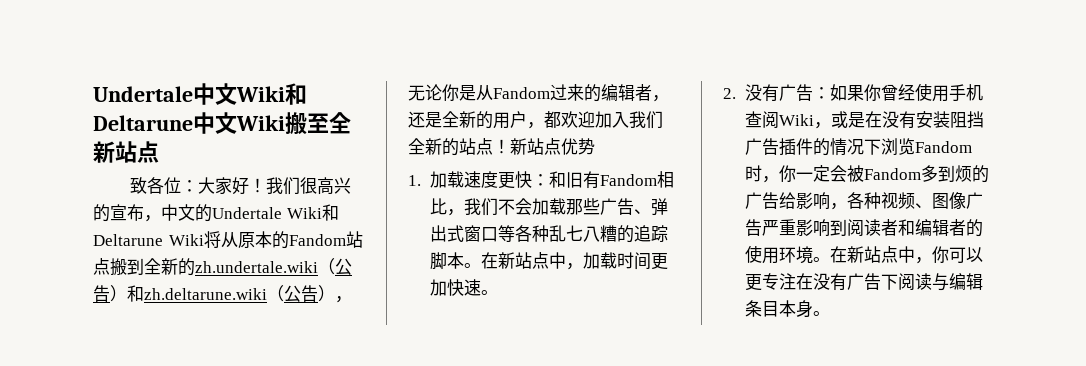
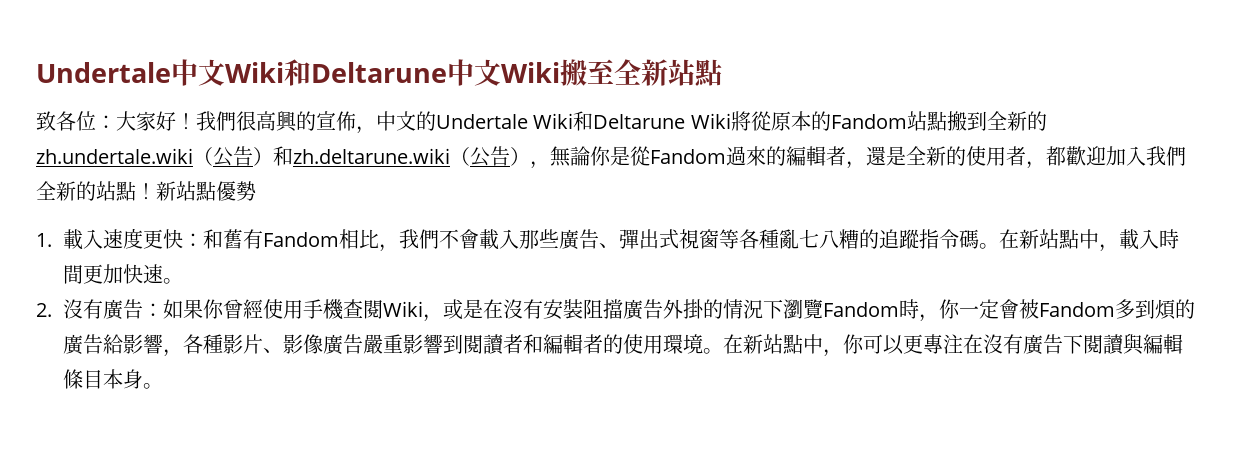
- Undertale中文Wiki和Deltarune中文Wiki搬至全新站点
+ Undertale中文Wiki和Deltarune中文Wiki搬至全新站點
- 我们很高兴的宣布，中文的Undertale Wiki和Deltarune Wiki将从原本的Fandom站点搬到全新的zh.undertale.wiki（公告）和zh.deltarune.wiki（公告），无论你是从Fandom过来的编辑者，还是全新的用户，都欢迎加入我们全新的站点！新站点优势
+ 我們很高興的宣佈，中文的Undertale Wiki和Deltarune Wiki將從原本的Fandom站點搬到全新的zh.undertale.wiki（公告）和zh.deltarune.wiki（公告），無論你是從Fandom過來的編輯者，還是全新的使用者，都歡迎加入我們全新的站點！新站點優勢
- 1.加载速度更快：和旧有Fandom相比，我们不会加载那些广告、弹出式窗口等各种乱七八糟的追踪脚本。在新站点中，加载时间更加快速。
+ 1.載入速度更快：和舊有Fandom相比，我們不會載入那些廣告、彈出式視窗等各種亂七八糟的追蹤指令碼。在新站點中，載入時間更加快速。
- 2.没有广告：如果你曾经使用手机查阅Wiki，或是在没有安装阻挡广告插件的情况下浏览Fandom时，你一定会被Fandom多到烦的广告给影响，各种视频、图像广告严重影响到阅读者和编辑者的使用环境。
+ 2.沒有廣告：如果你曾經使用手機查閱Wiki，或是在沒有安裝阻擋廣告外掛的情況下瀏覽Fandom時，你一定會被Fandom多到煩的廣告給影響，各種影片、影像廣告嚴重影響到閱讀者和編輯者的使用環境。
- 在新站点中，你可以更专注在没有广告下阅读与编辑条目本身。
+ 在新站點中，你可以更專注在沒有廣告下閱讀與編輯條目本身。

